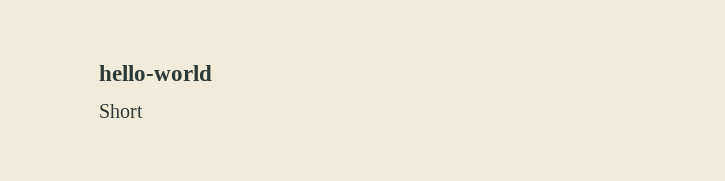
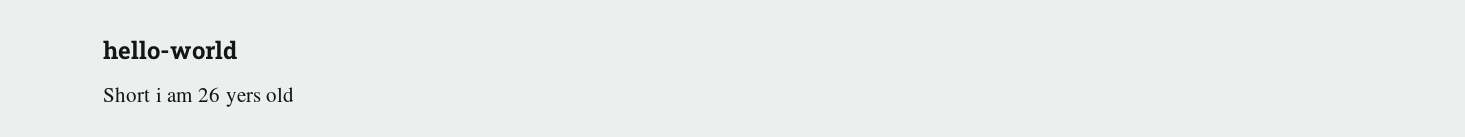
- Short
+ Short i am 26 yers old

